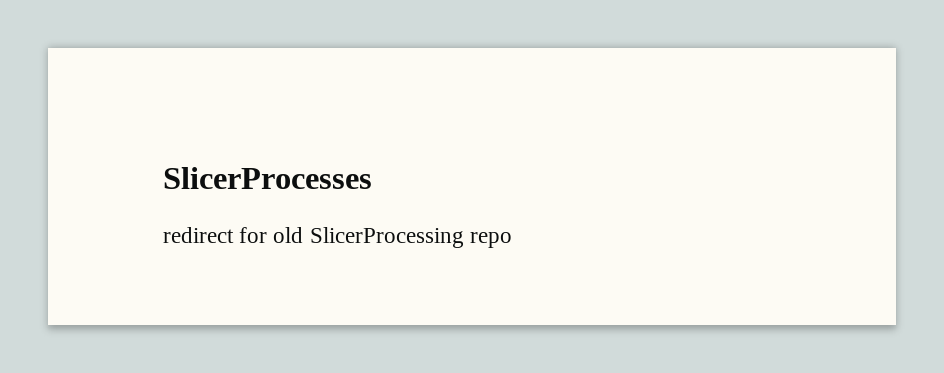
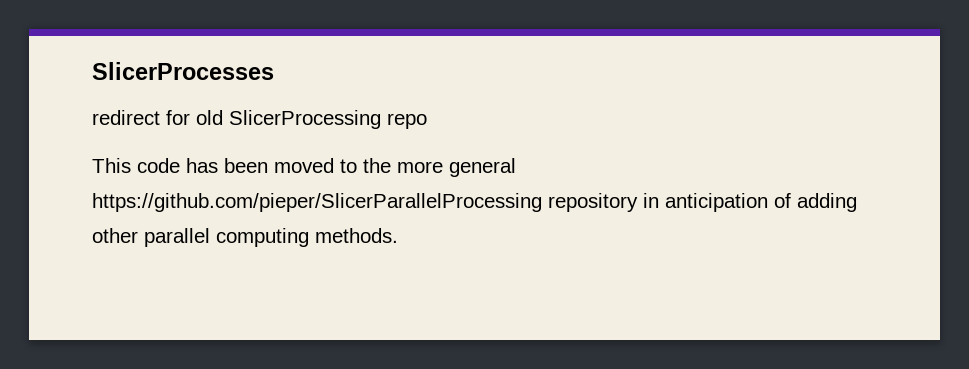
+ This code has been moved to the more general https://github.com/pieper/SlicerParallelProcessing repository in anticipation of adding other parallel computing methods.

